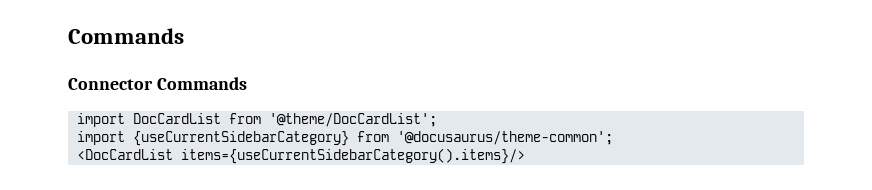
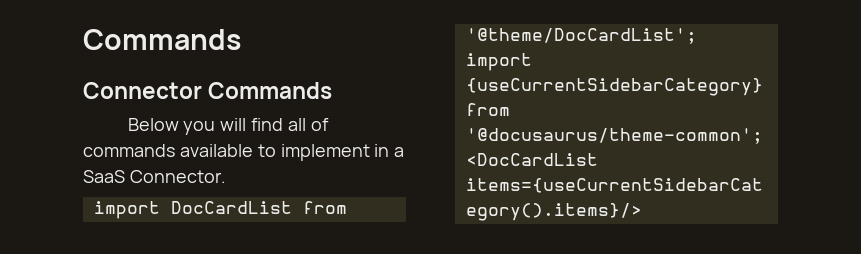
+ Below you will find all of commands available to implement in a SaaS Connector.

